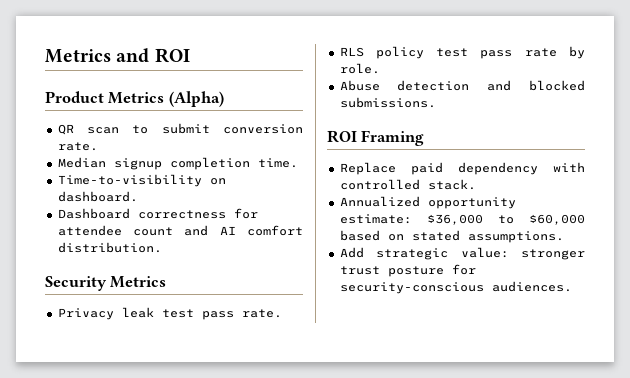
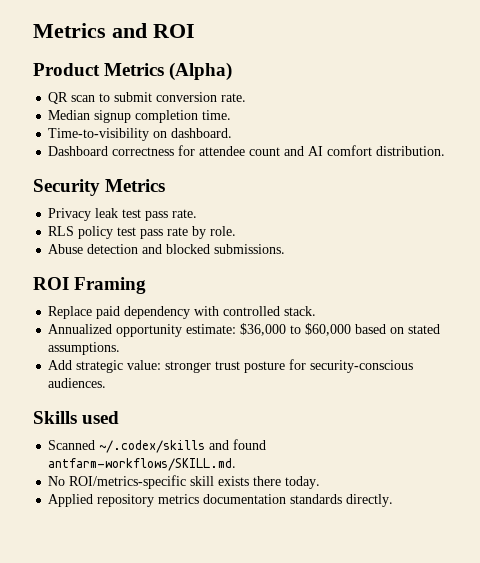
+ Skills used
+ Scanned ~/.codex/skills and found antfarm-workflows/SKILL.md.
+ No ROI/metrics-specific skill exists there today.
+ Applied repository metrics documentation standards directly.

